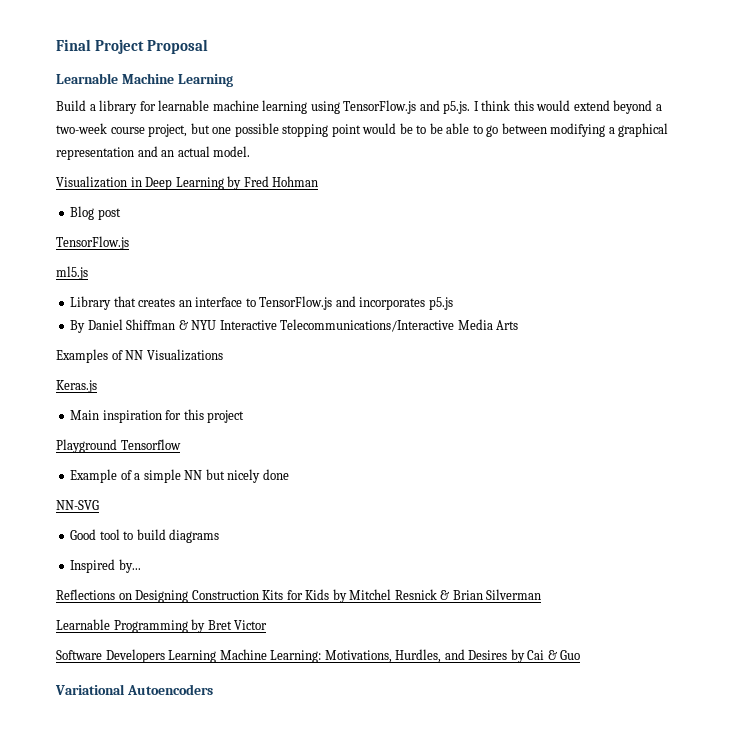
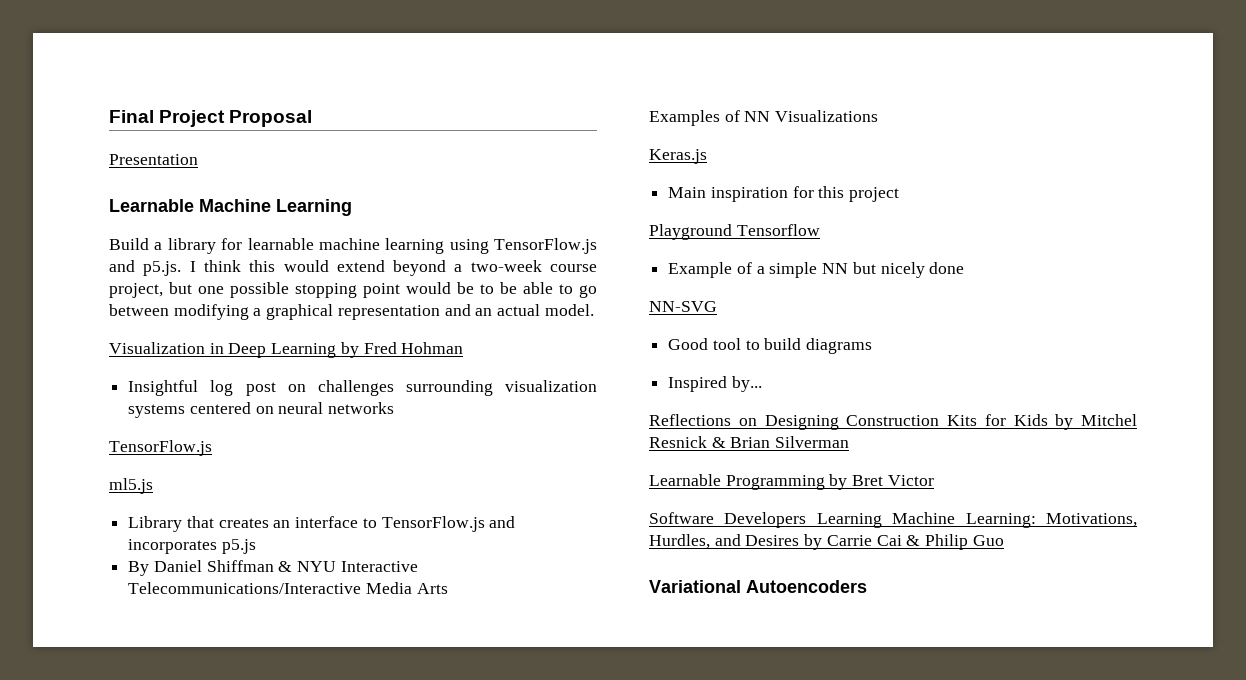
+ Presentation
- Blog post
+ Insightful log post on challenges surrounding visualization systems centered on neural networks
- Software Developers Learning Machine Learning: Motivations, Hurdles, and Desires by Cai & Guo
+ Software Developers Learning Machine Learning: Motivations, Hurdles, and Desires by Carrie Cai & Philip Guo

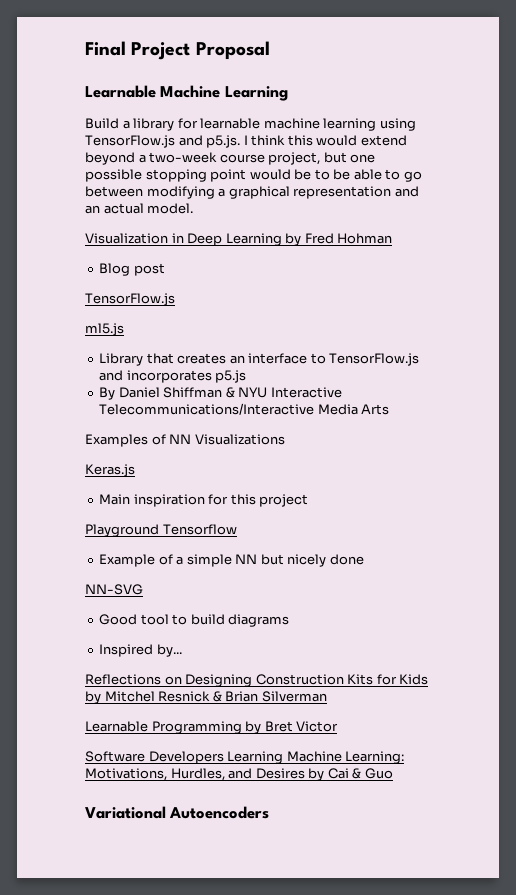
- Presentation
- Insightful log post on challenges surrounding visualization systems centered on neural networks
+ Blog post
- Software Developers Learning Machine Learning: Motivations, Hurdles, and Desires by Carrie Cai & Philip Guo
+ Software Developers Learning Machine Learning: Motivations, Hurdles, and Desires by Cai & Guo

